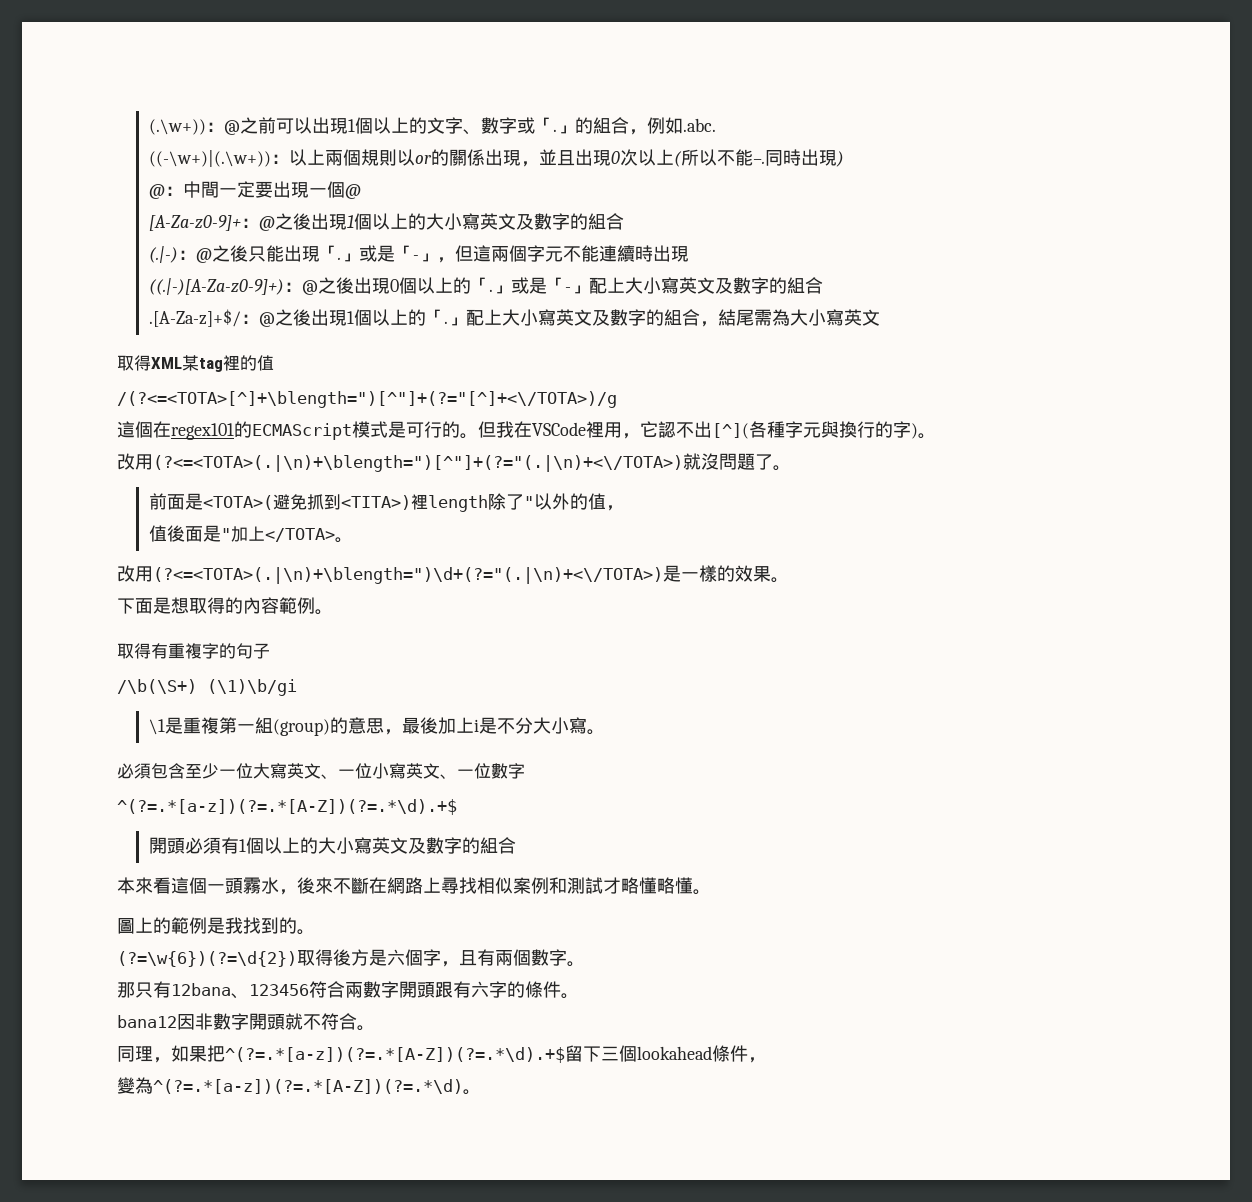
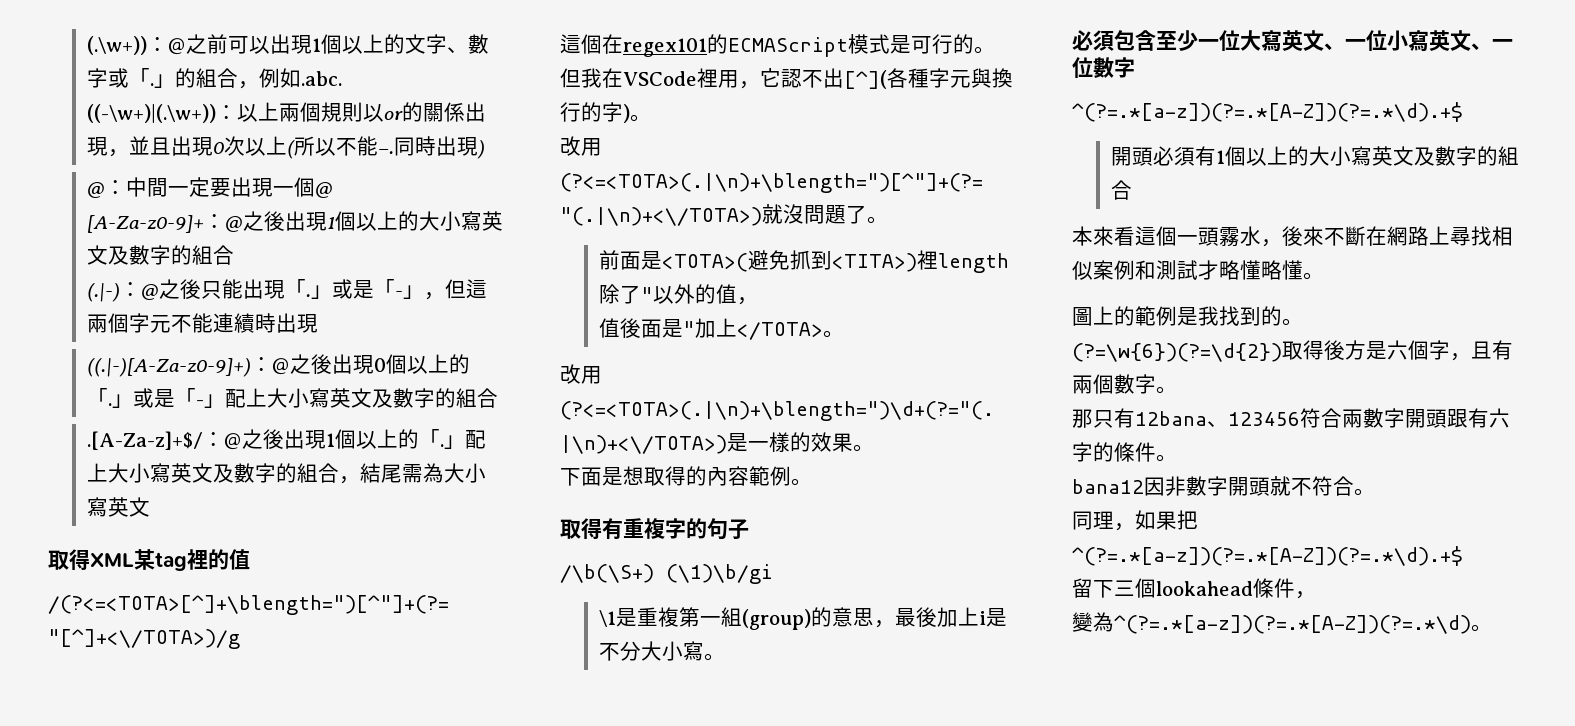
- 同理，如果把^(?=.*[a-z])(?=.*[A-Z])(?=.*\d).+$留下三個lookahead條件，
+ 同理，如果把^(?=.*[a-z])(?=.*[A-Z])(?=.*\d).+$
+ 留下三個lookahead條件，

